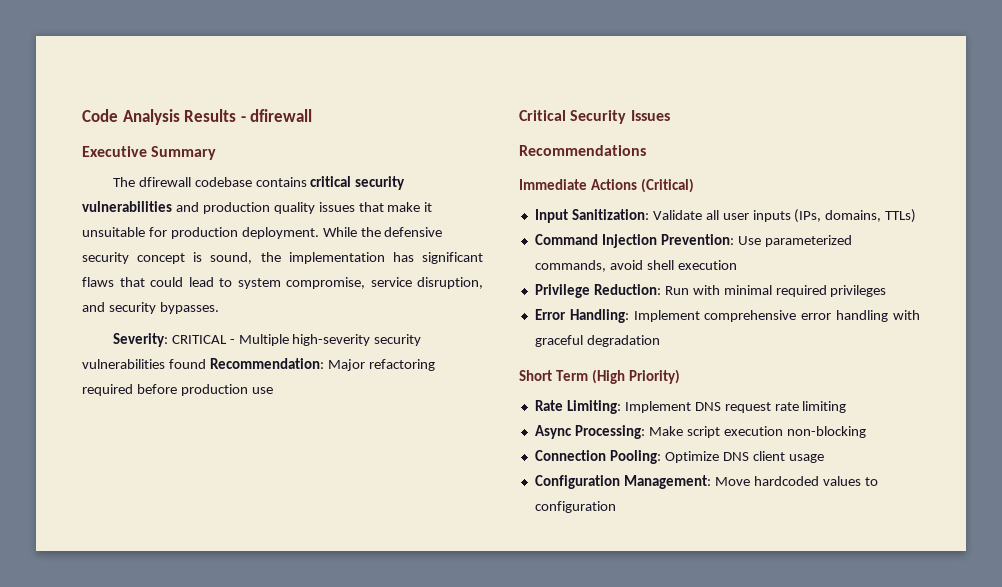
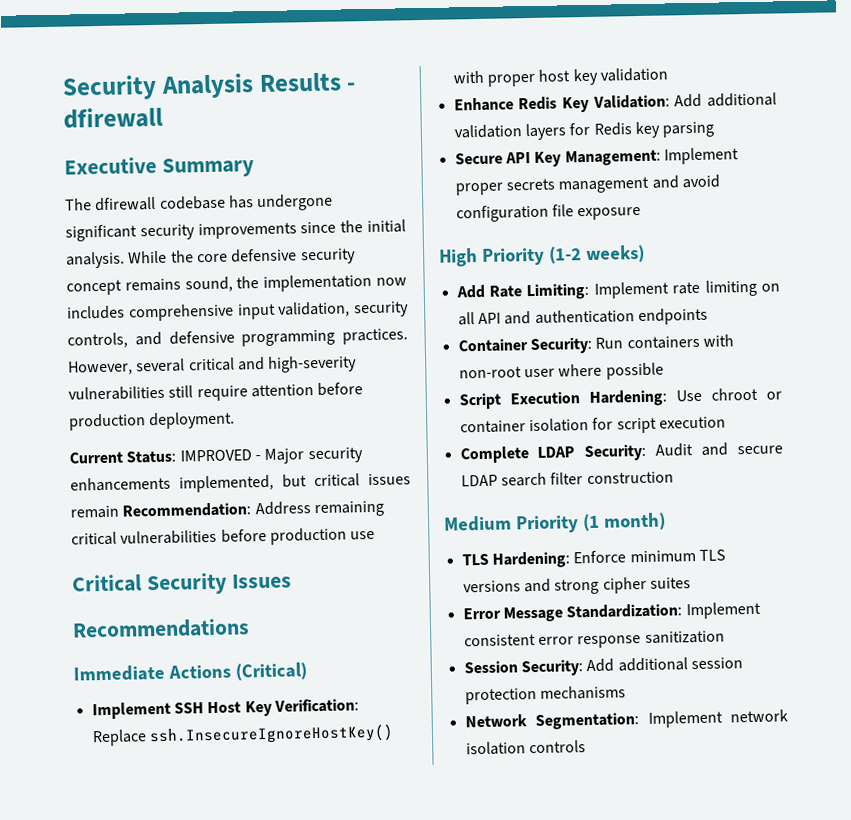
- Code Analysis Results - dfirewall
+ Security Analysis Results - dfirewall
- The dfirewall codebase contains critical security vulnerabilities and production quality issues that make it unsuitable for production deployment.
+ The dfirewall codebase has undergone significant security improvements since the initial analysis.
- While the defensive security concept is sound, the implementation has significant flaws that could lead to system compromise, service disruption, and security bypasses.
- Severity: CRITICAL - Multiple high-severity security vulnerabilities found Recommendation: Major refactoring required before production use
+ While the core defensive security concept remains sound, the implementation now includes comprehensive input validation, security controls, and defensive programming practices. However, several critical and high-severity vulnerabilities still require attention before production deployment.
+ Current Status: IMPROVED - Major security enhancements implemented, but critical issues remain Recommendation: Address remaining critical vulnerabilities before production use
- Input Sanitization: Validate all user inputs (IPs, domains, TTLs)
- Command Injection Prevention: Use parameterized commands, avoid shell execution
- Privilege Reduction: Run with minimal required privileges
- Error Handling: Implement comprehensive error handling with graceful degradation
- Short Term (High Priority)
- Rate Limiting: Implement DNS request rate limiting
- Async Processing: Make script execution non-blocking
- Connection Pooling: Optimize DNS client usage
- Configuration Management: Move hardcoded values to configuration
+ Implement SSH Host Key Verification: Replace ssh.InsecureIgnoreHostKey() with proper host key validation
+ Enhance Redis Key Validation: Add additional validation layers for Redis key parsing
+ Secure API Key Management: Implement proper secrets management and avoid configuration file exposure
+ High Priority (1-2 weeks)
+ Add Rate Limiting: Implement rate limiting on all API and authentication endpoints
+ Container Security: Run containers with non-root user where possible
+ Script Execution Hardening: Use chroot or container isolation for script execution
+ Complete LDAP Security: Audit and secure LDAP search filter construction
+ Medium Priority (1 month)
+ TLS Hardening: Enforce minimum TLS versions and strong cipher suites
+ Error Message Standardization: Implement consistent error response sanitization
+ Session Security: Add additional session protection mechanisms
+ Network Segmentation: Implement network isolation controls

